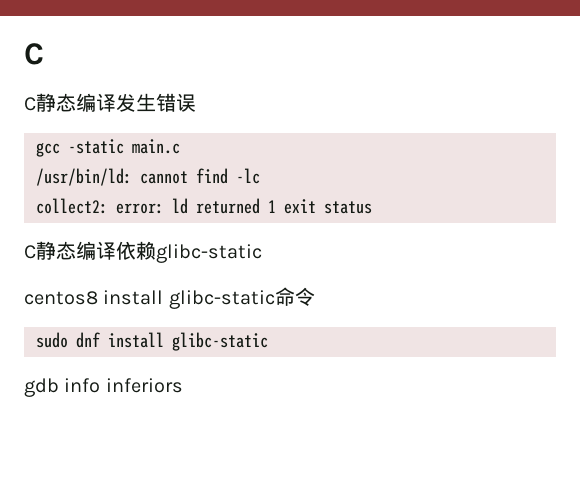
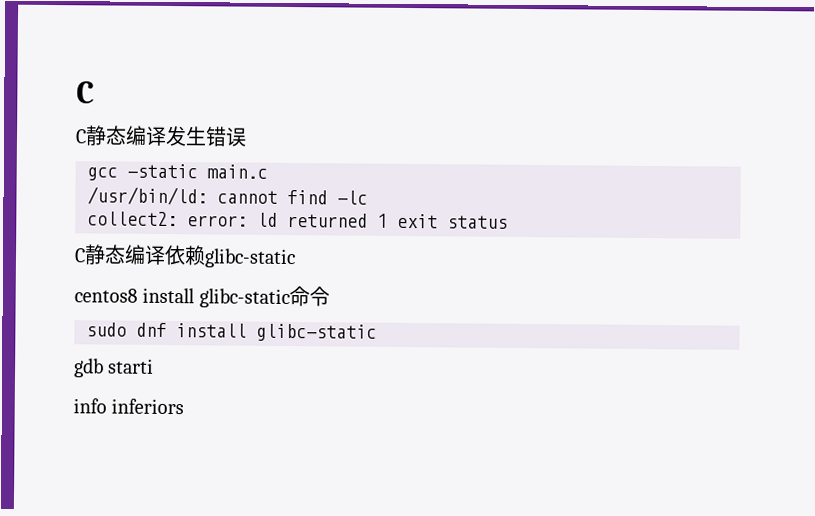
- gdb info inferiors
+ gdb starti
+ info inferiors

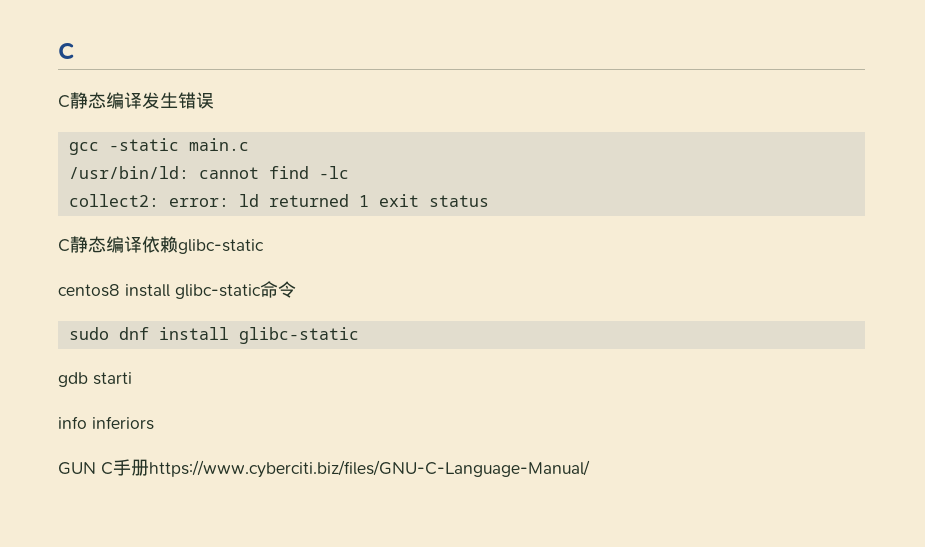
+ GUN C手册https://www.cyberciti.biz/files/GNU-C-Language-Manual/

